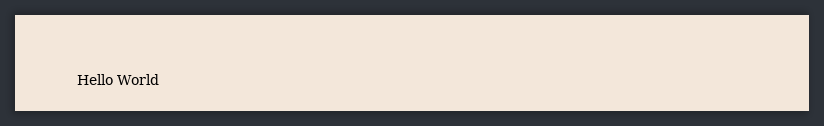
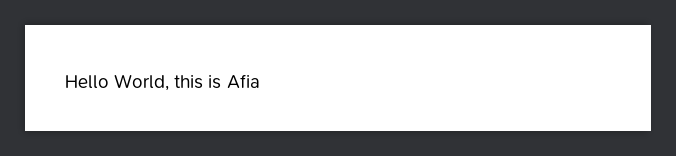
- Hello World
+ Hello World, this is Afia

